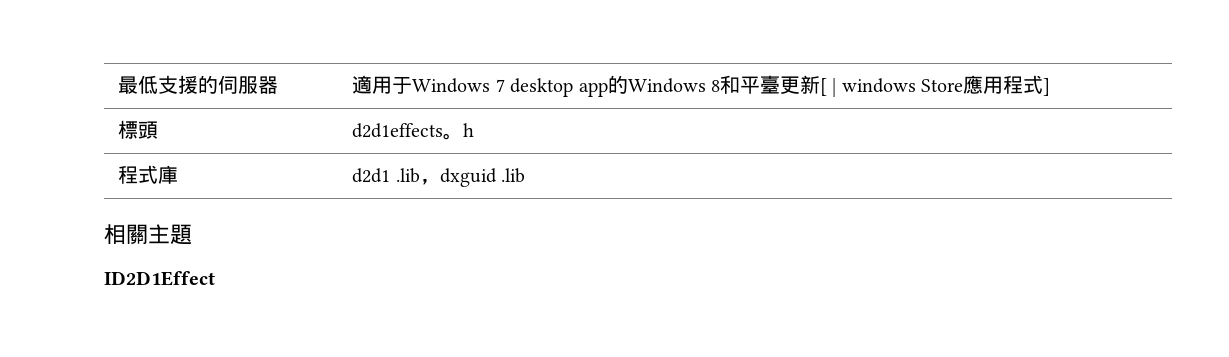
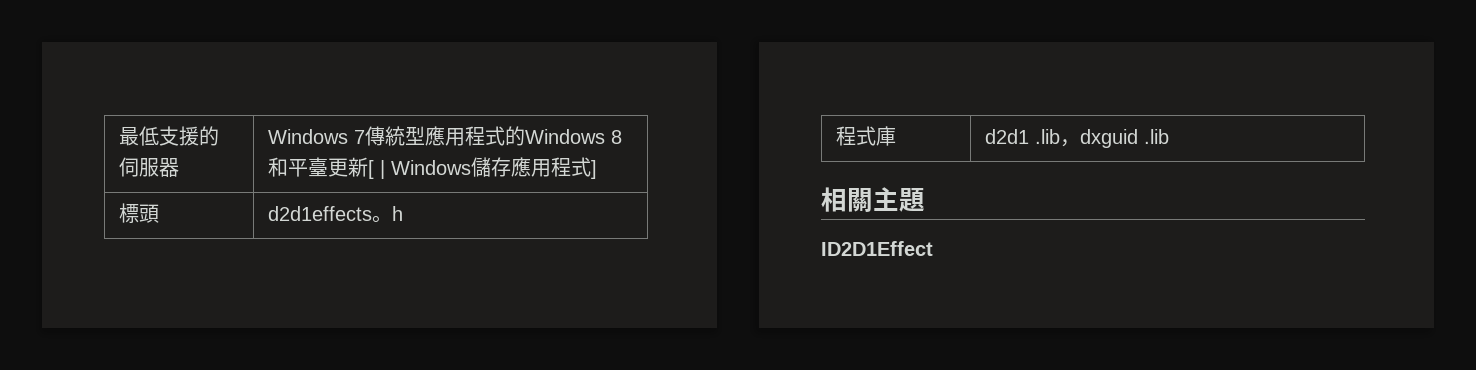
- 最低支援的伺服器 | 適用于Windows 7 desktop app的Windows 8和平臺更新[ | windows Store應用程式]
+ 最低支援的伺服器 | Windows 7傳統型應用程式的Windows 8和平臺更新[ | Windows儲存應用程式]

